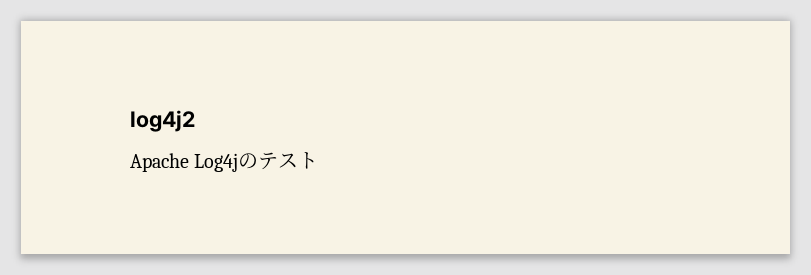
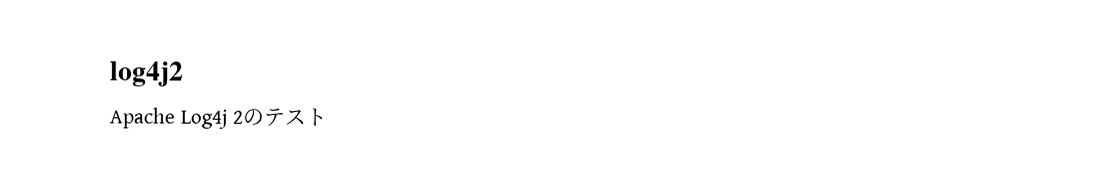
- Apache Log4jのテスト
+ Apache Log4j 2のテスト

